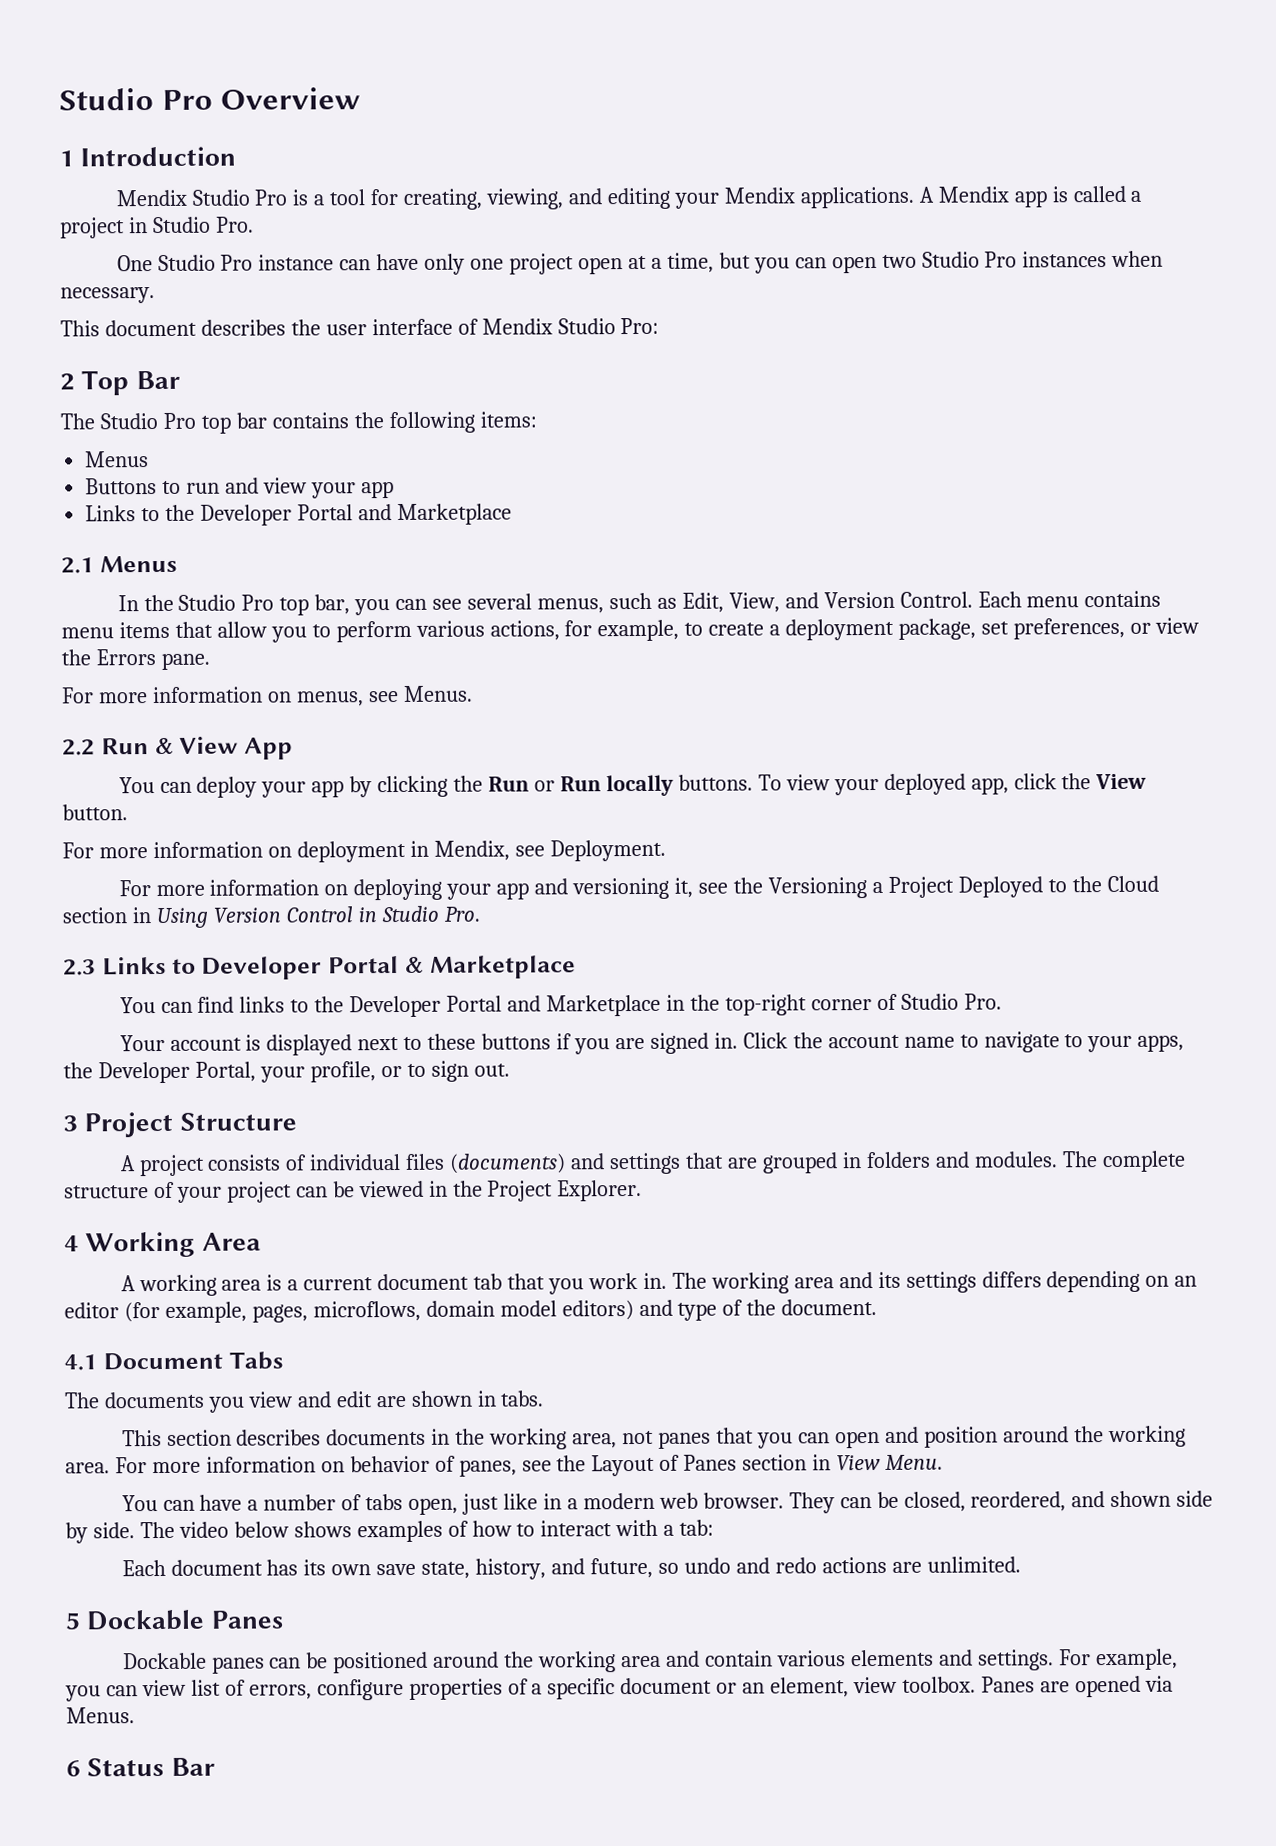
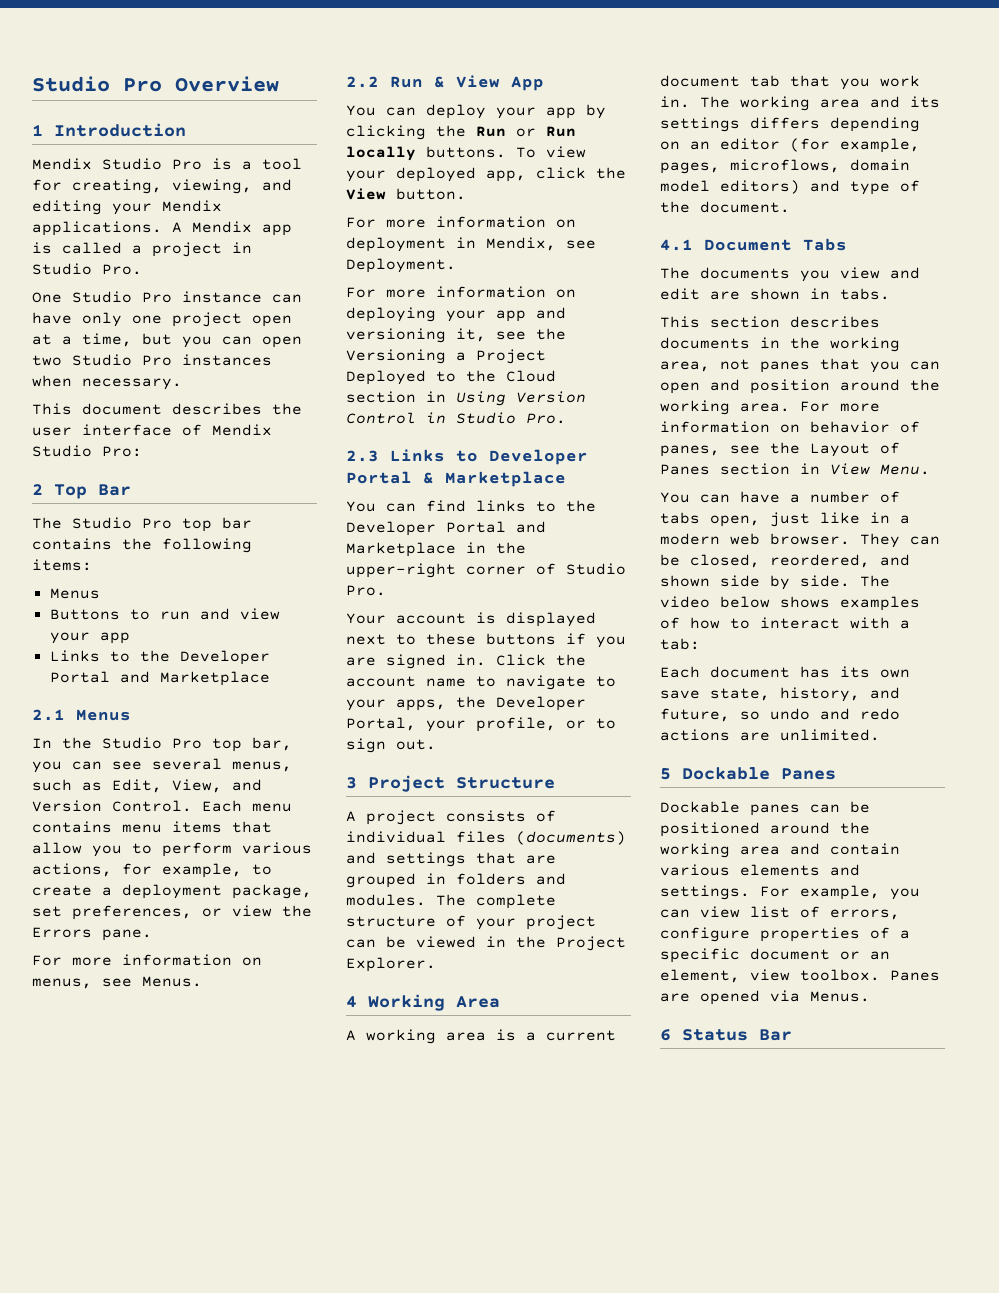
- You can find links to the Developer Portal and Marketplace in the top-right corner of Studio Pro.
+ You can find links to the Developer Portal and Marketplace in the upper-right corner of Studio Pro.

